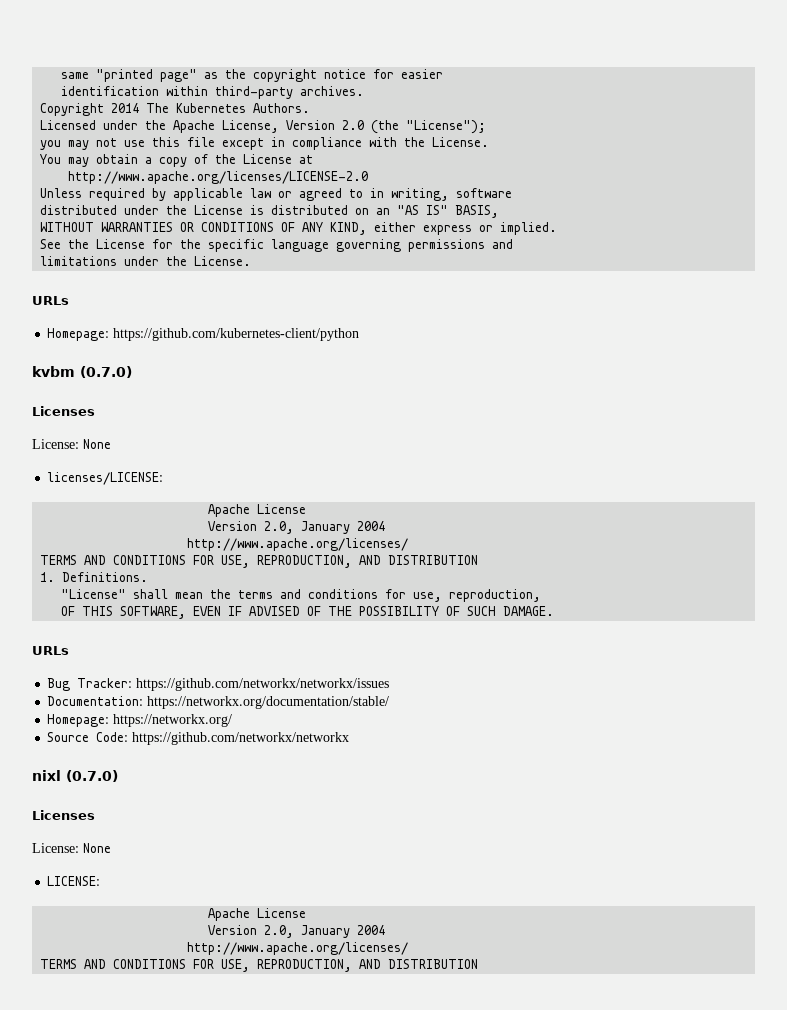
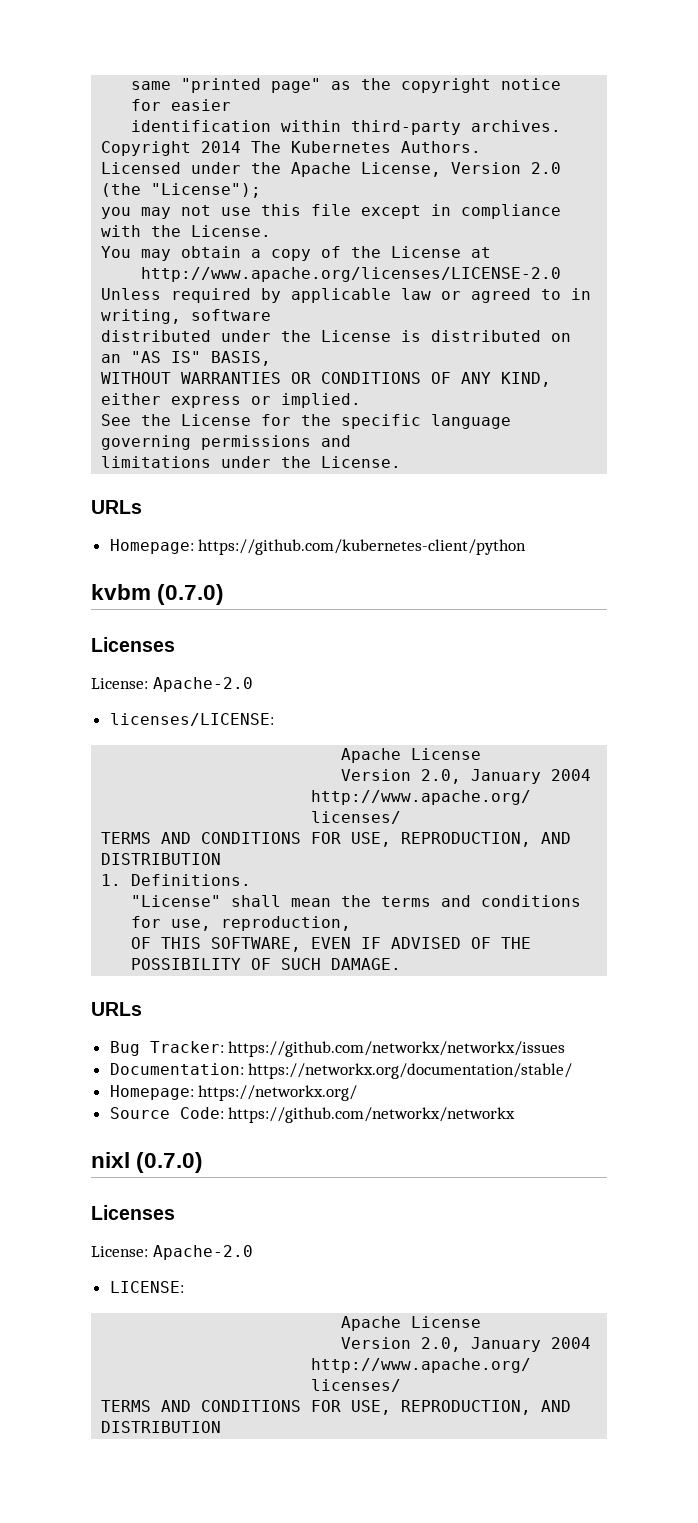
  kvbm (0.7.0)
  Licenses
- License: None
+ License: Apache-2.0
  nixl (0.7.0)
  Licenses
- License: None
+ License: Apache-2.0

